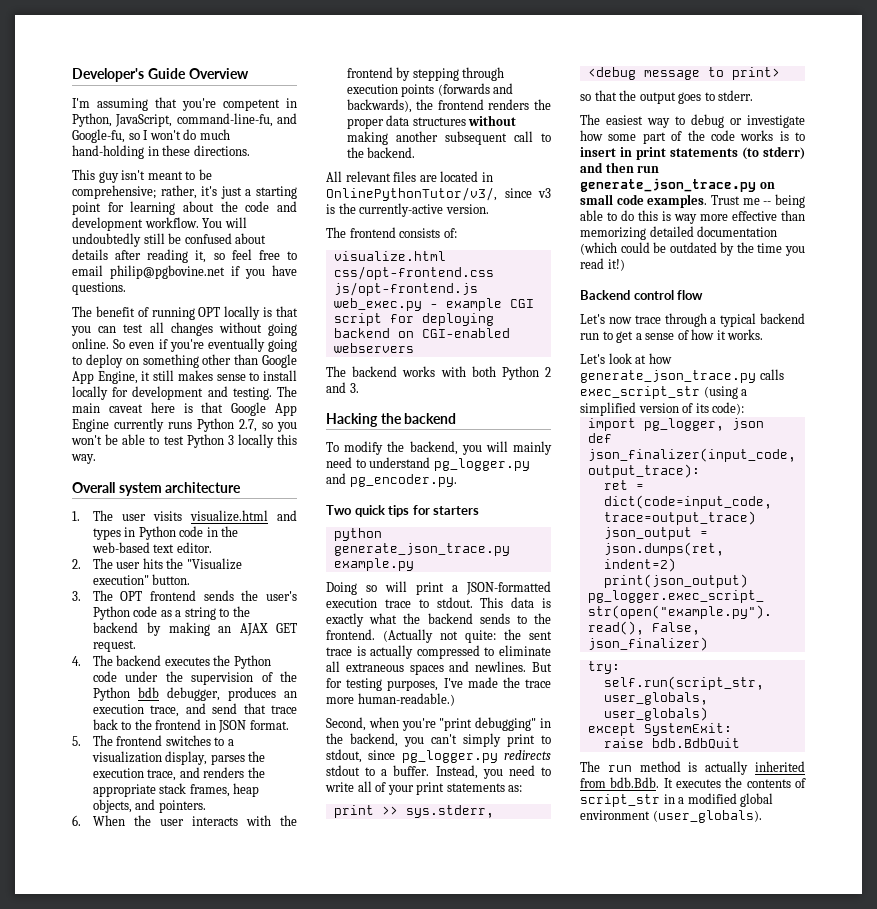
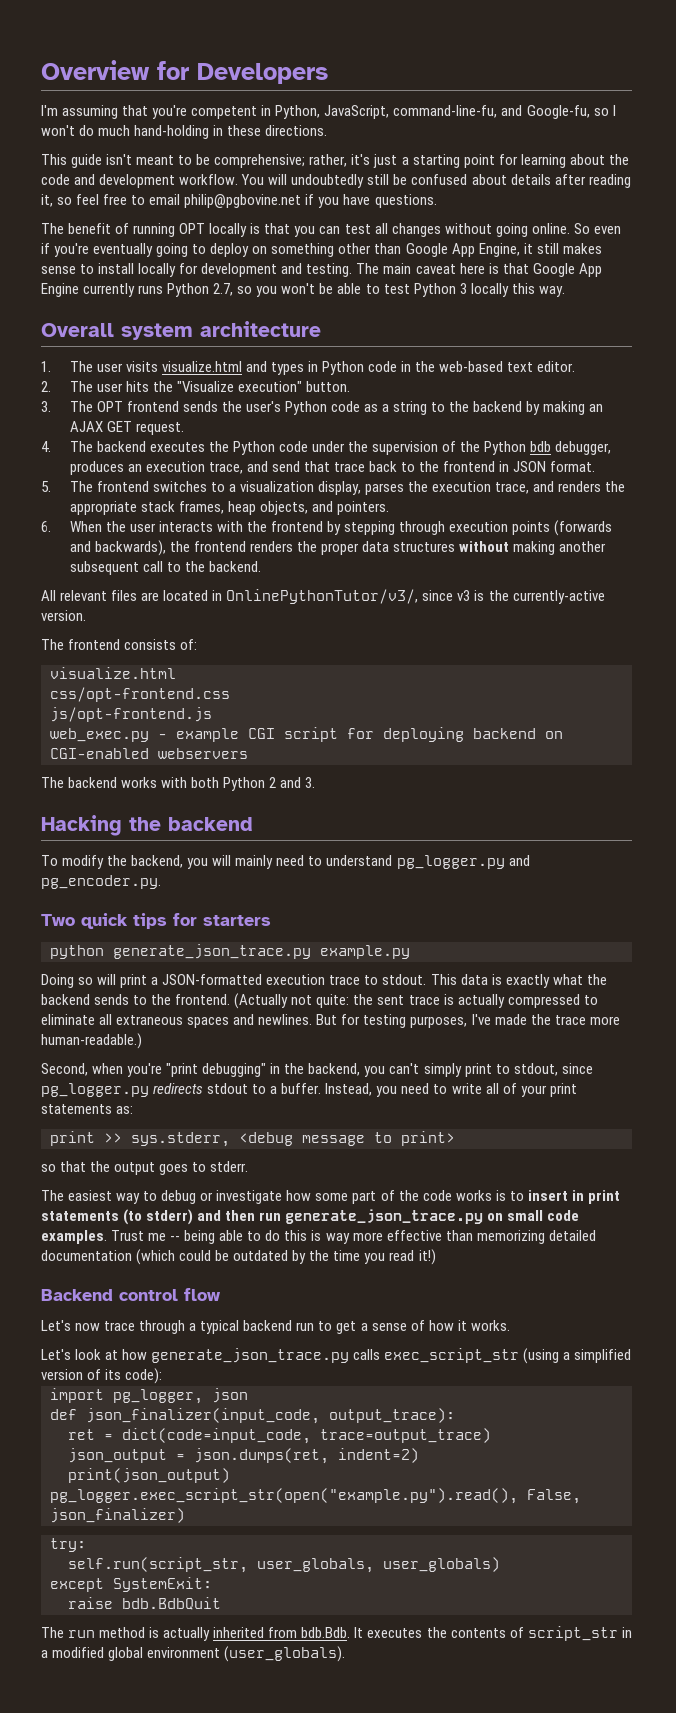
- Developer's Guide Overview
+ Overview for Developers
- This guy isn't meant to be comprehensive; rather, it's just a starting point for learning about the code and development workflow.
+ This guide isn't meant to be comprehensive; rather, it's just a starting point for learning about the code and development workflow.

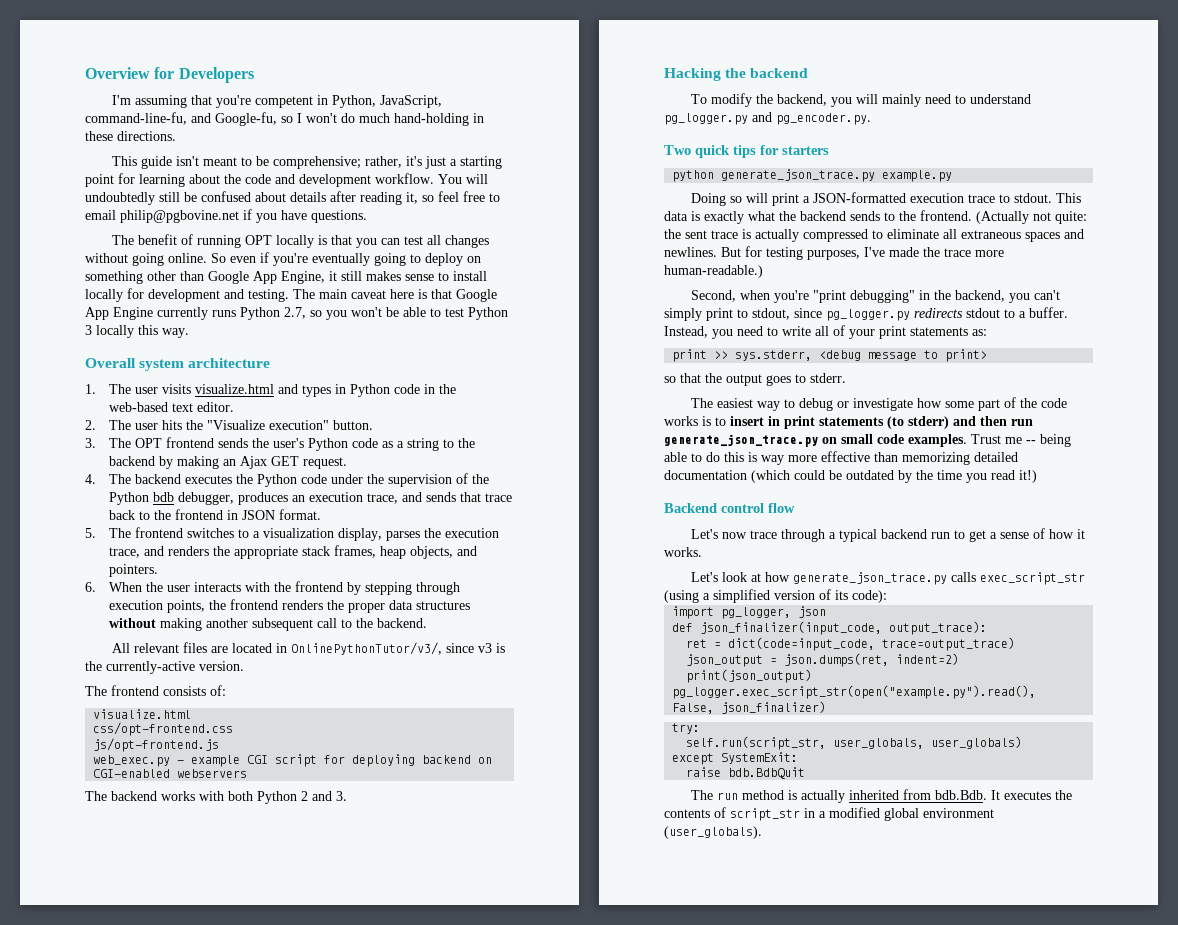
- 3. The OPT frontend sends the user's Python code as a string to the backend by making an AJAX GET request.
+ 3. The OPT frontend sends the user's Python code as a string to the backend by making an Ajax GET request.
- 4. The backend executes the Python code under the supervision of the Python bdb debugger, produces an execution trace, and send that trace back to the frontend in JSON format.
+ 4. The backend executes the Python code under the supervision of the Python bdb debugger, produces an execution trace, and sends that trace back to the frontend in JSON format.
- 6. When the user interacts with the frontend by stepping through execution points (forwards and backwards), the frontend renders the proper data structures without making another subsequent call to the backend.
+ 6. When the user interacts with the frontend by stepping through execution points, the frontend renders the proper data structures without making another subsequent call to the backend.

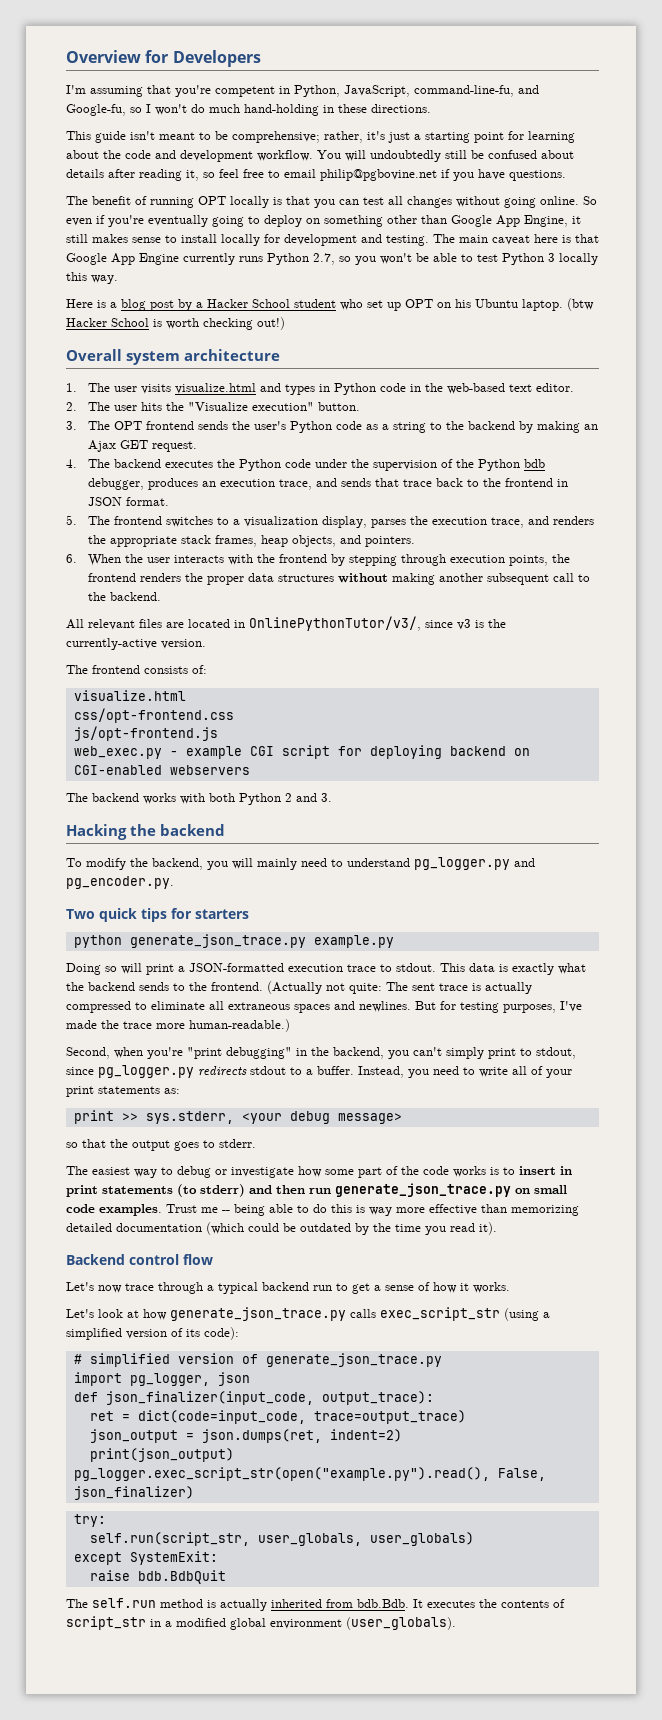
+ Here is a blog post by a Hacker School student who set up OPT on his Ubuntu laptop. (btw Hacker School is worth checking out!)
- (Actually not quite: the sent trace is actually compressed to eliminate all extraneous spaces and newlines.
+ (Actually not quite: The sent trace is actually compressed to eliminate all extraneous spaces and newlines.
- print >> sys.stderr, <debug message to print>
+ print >> sys.stderr, <your debug message>
- Trust me -- being able to do this is way more effective than memorizing detailed documentation (which could be outdated by the time you read it!)
+ Trust me -- being able to do this is way more effective than memorizing detailed documentation (which could be outdated by the time you read it).
+ # simplified version of generate_json_trace.py
- The run method is actually inherited from bdb.Bdb. It executes the contents of script_str in a modified global environment (user_globals).
+ The self.run method is actually inherited from bdb.Bdb. It executes the contents of script_str in a modified global environment (user_globals).

